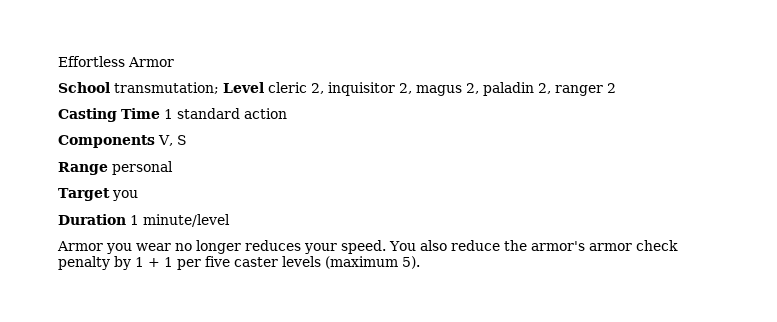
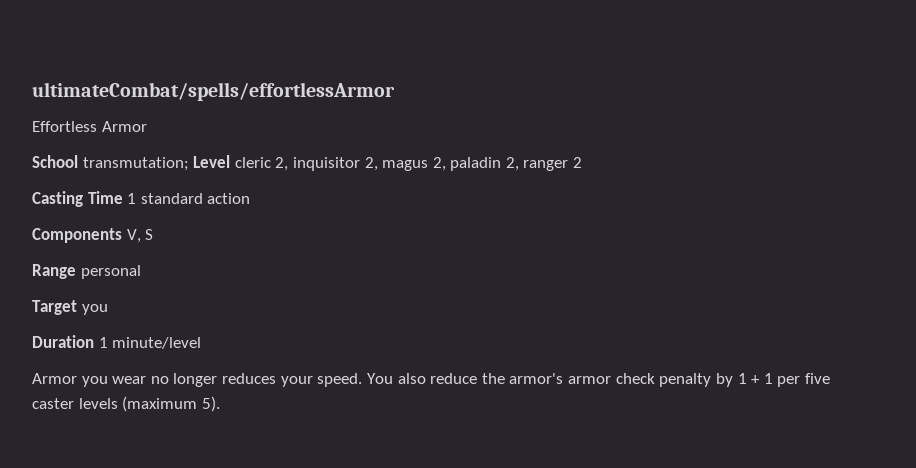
+ ultimateCombat/spells/effortlessArmor

